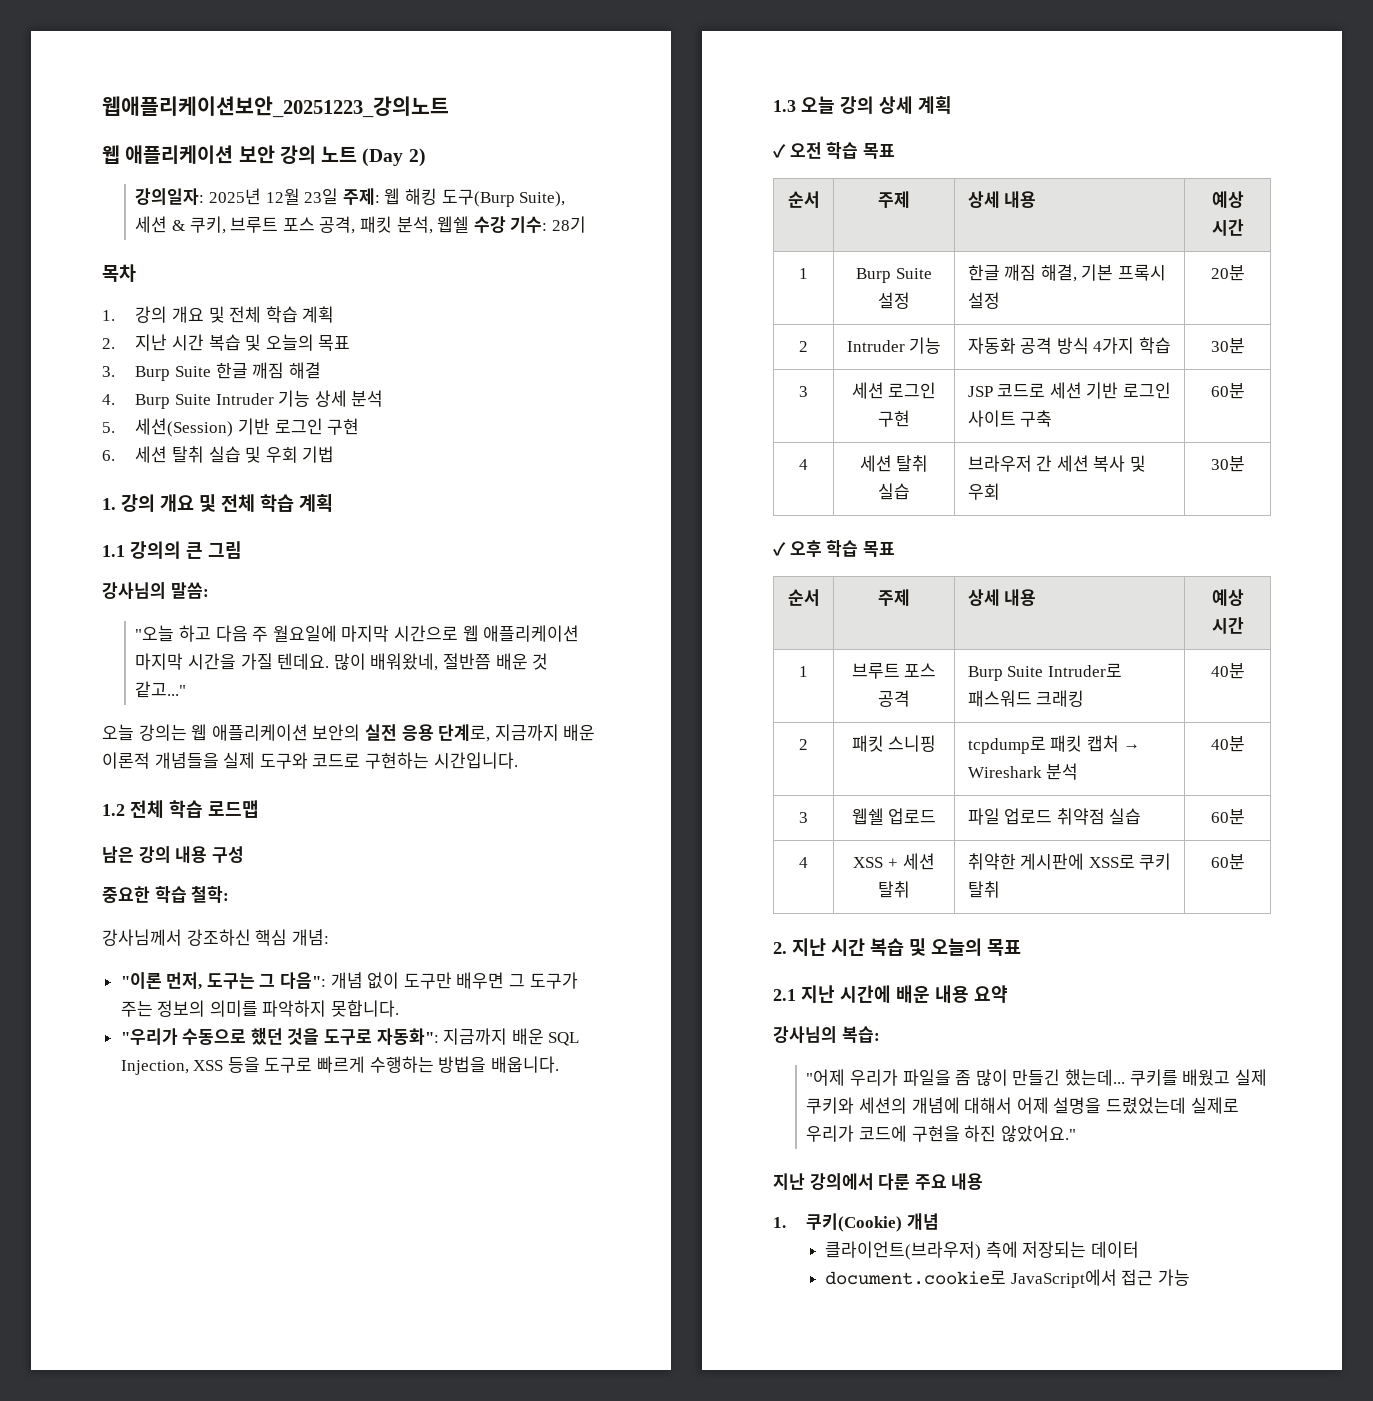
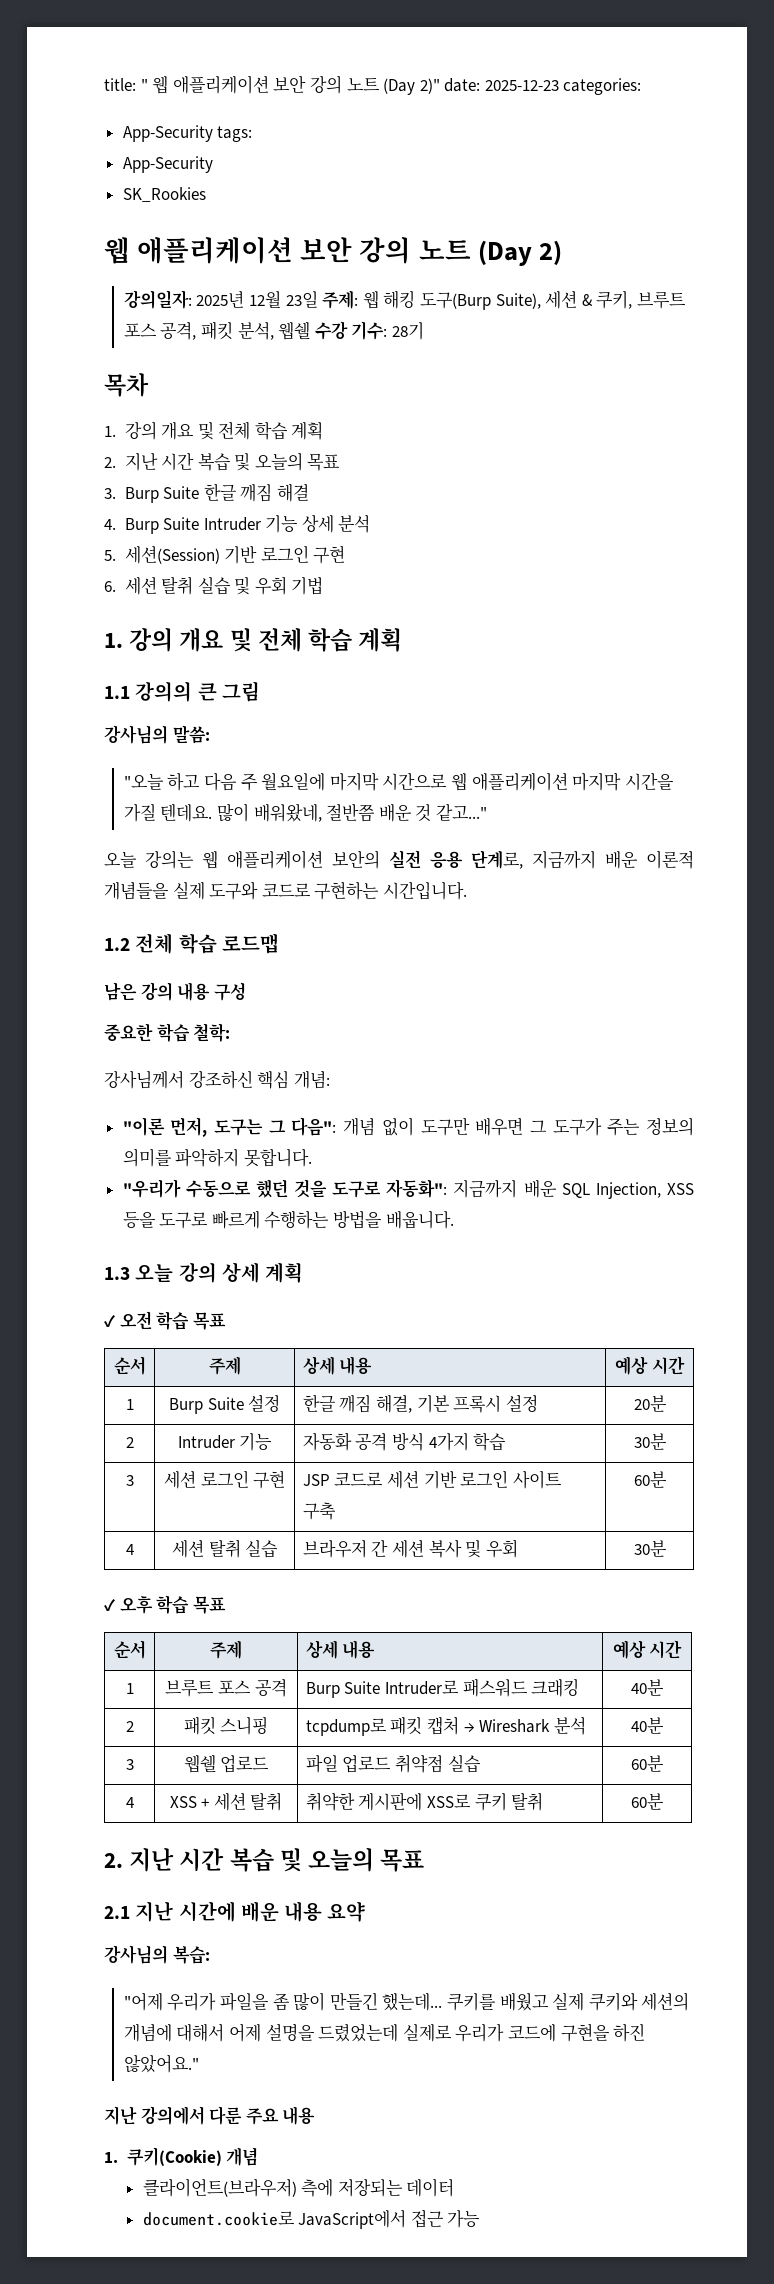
- 웹애플리케이션보안_20251223_강의노트
+ title: " 웹 애플리케이션 보안 강의 노트 (Day 2)" date: 2025-12-23 categories:
+ App-Security tags:
+ App-Security
+ SK_Rookies

